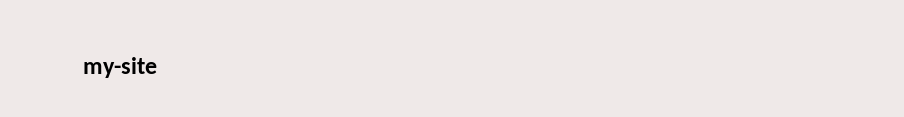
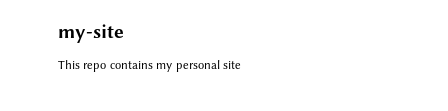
+ This repo contains my personal site

